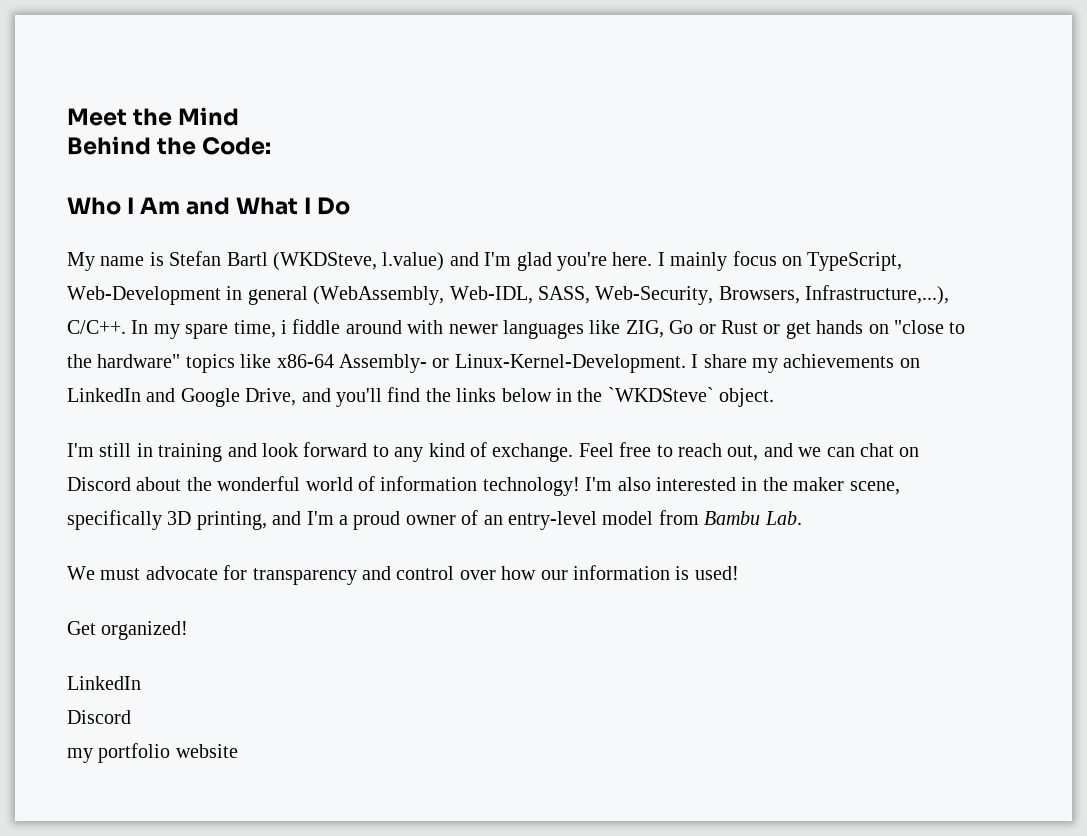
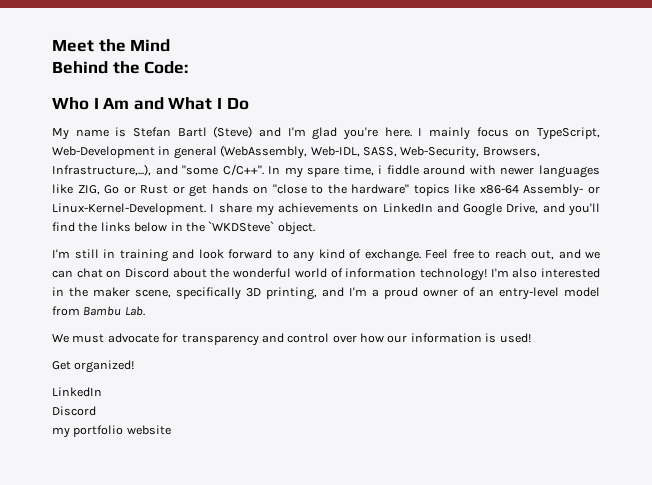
- My name is Stefan Bartl (WKDSteve, l.value) and I'm glad you're here.
+ My name is Stefan Bartl (Steve) and I'm glad you're here.
- I mainly focus on TypeScript, Web-Development in general (WebAssembly, Web-IDL, SASS, Web-Security, Browsers, Infrastructure,...), C/C++.
+ I mainly focus on TypeScript, Web-Development in general (WebAssembly, Web-IDL, SASS, Web-Security, Browsers, Infrastructure,...), and "some C/C++".

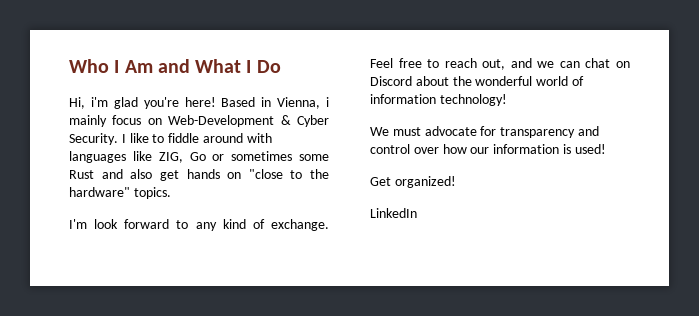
- Meet the Mind
- Behind the Code:
- My name is Stefan Bartl (Steve) and I'm glad you're here. I mainly focus on TypeScript, Web-Development in general (WebAssembly, Web-IDL, SASS, Web-Security, Browsers, Infrastructure,...), and "some C/C++". In my spare time, i fiddle around with newer languages like ZIG, Go or Rust or get hands on "close to the hardware" topics like x86-64 Assembly- or Linux-Kernel-Development. I share my achievements on LinkedIn and Google Drive, and you'll find the links below in the `WKDSteve` object.
- I'm still in training and look forward to any kind of exchange.
+ Hi, i'm glad you're here! Based in Vienna, i mainly focus on Web-Development & Cyber Security. I like to fiddle around with languages like ZIG, Go or sometimes some Rust and also get hands on "close to the hardware" topics.
+ I'm look forward to any kind of exchange.
- I'm also interested in the maker scene, specifically 3D printing, and I'm a proud owner of an entry-level model from Bambu Lab.
  Get organized!
  LinkedIn
- Discord
- my portfolio website

